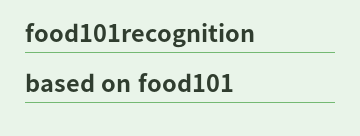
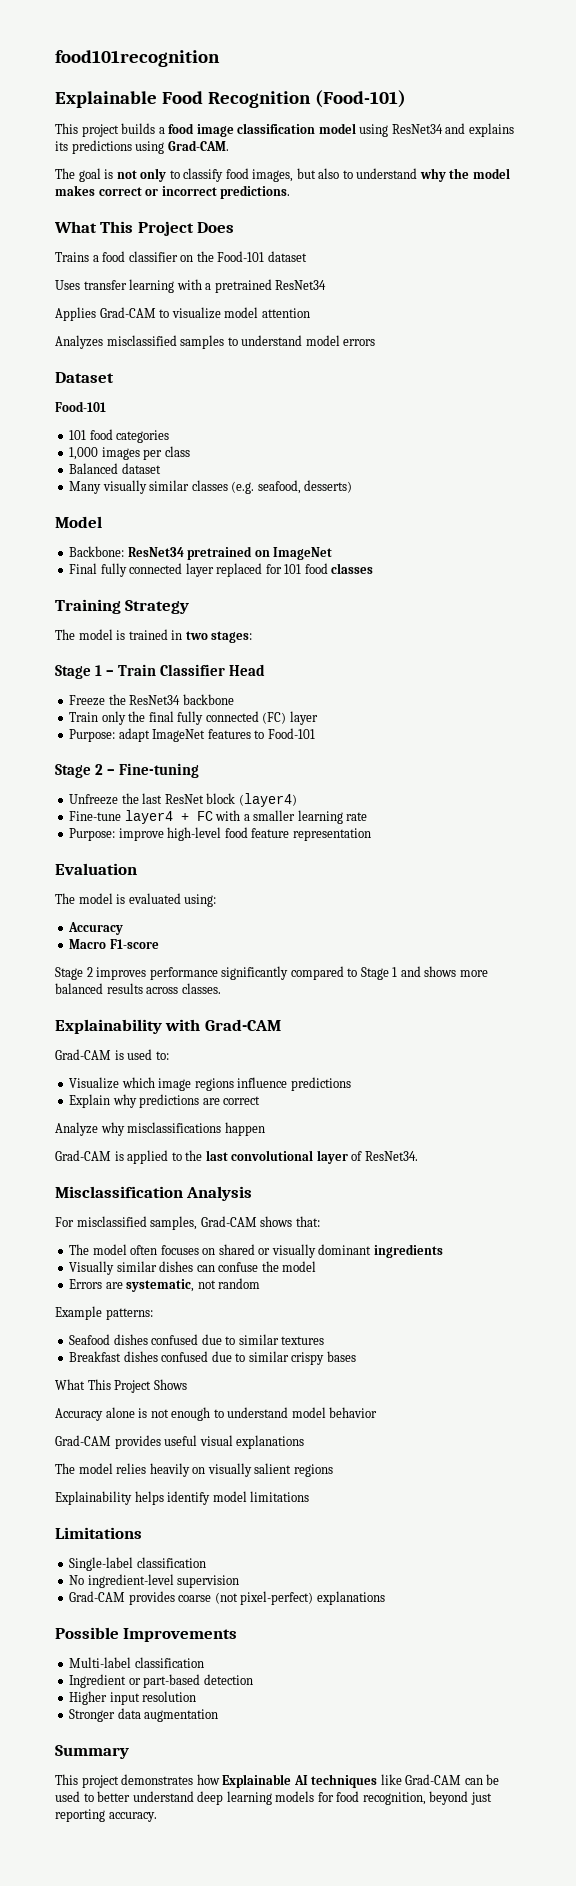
- based on food101
+ Explainable Food Recognition (Food-101)
+ This project builds a food image classification model using ResNet34 and explains its predictions using Grad-CAM.
+ The goal is not only to classify food images, but also to understand why the model makes correct or incorrect predictions.
+ What This Project Does
+ Trains a food classifier on the Food-101 dataset
+ Uses transfer learning with a pretrained ResNet34
+ Applies Grad-CAM to visualize model attention
+ Analyzes misclassified samples to understand model errors
+ Dataset
+ Food-101
+ 101 food categories
+ 1,000 images per class
+ Balanced dataset
+ Many visually similar classes (e.g. seafood, desserts)
+ Model
+ Backbone: ResNet34 pretrained on ImageNet
+ Final fully connected layer replaced for 101 food classes
+ Training Strategy
+ The model is trained in two stages:
+ Stage 1 – Train Classifier Head
+ Freeze the ResNet34 backbone
+ Train only the final fully connected (FC) layer
+ Purpose: adapt ImageNet features to Food-101
+ Stage 2 – Fine-tuning
+ Unfreeze the last ResNet block (layer4)
+ Fine-tune layer4 + FC with a smaller learning rate
+ Purpose: improve high-level food feature representation
+ Evaluation
+ The model is evaluated using:
+ Accuracy
+ Macro F1-score
+ Stage 2 improves performance significantly compared to Stage 1 and shows more balanced results across classes.
+ Explainability with Grad-CAM
+ Grad-CAM is used to:
+ Visualize which image regions influence predictions
+ Explain why predictions are correct
+ Analyze why misclassifications happen
+ Grad-CAM is applied to the last convolutional layer of ResNet34.
+ Misclassification Analysis
+ For misclassified samples, Grad-CAM shows that:
+ The model often focuses on shared or visually dominant ingredients
+ Visually similar dishes can confuse the model
+ Errors are systematic, not random
+ Example patterns:
+ Seafood dishes confused due to similar textures
+ Breakfast dishes confused due to similar crispy bases
+ What This Project Shows
+ Accuracy alone is not enough to understand model behavior
+ Grad-CAM provides useful visual explanations
+ The model relies heavily on visually salient regions
+ Explainability helps identify model limitations
+ Limitations
+ Single-label classification
+ No ingredient-level supervision
+ Grad-CAM provides coarse (not pixel-perfect) explanations
+ Possible Improvements
+ Multi-label classification
+ Ingredient or part-based detection
+ Higher input resolution
+ Stronger data augmentation
+ Summary
+ This project demonstrates how Explainable AI techniques like Grad-CAM can be used to better understand deep learning models for food recognition, beyond just reporting accuracy.

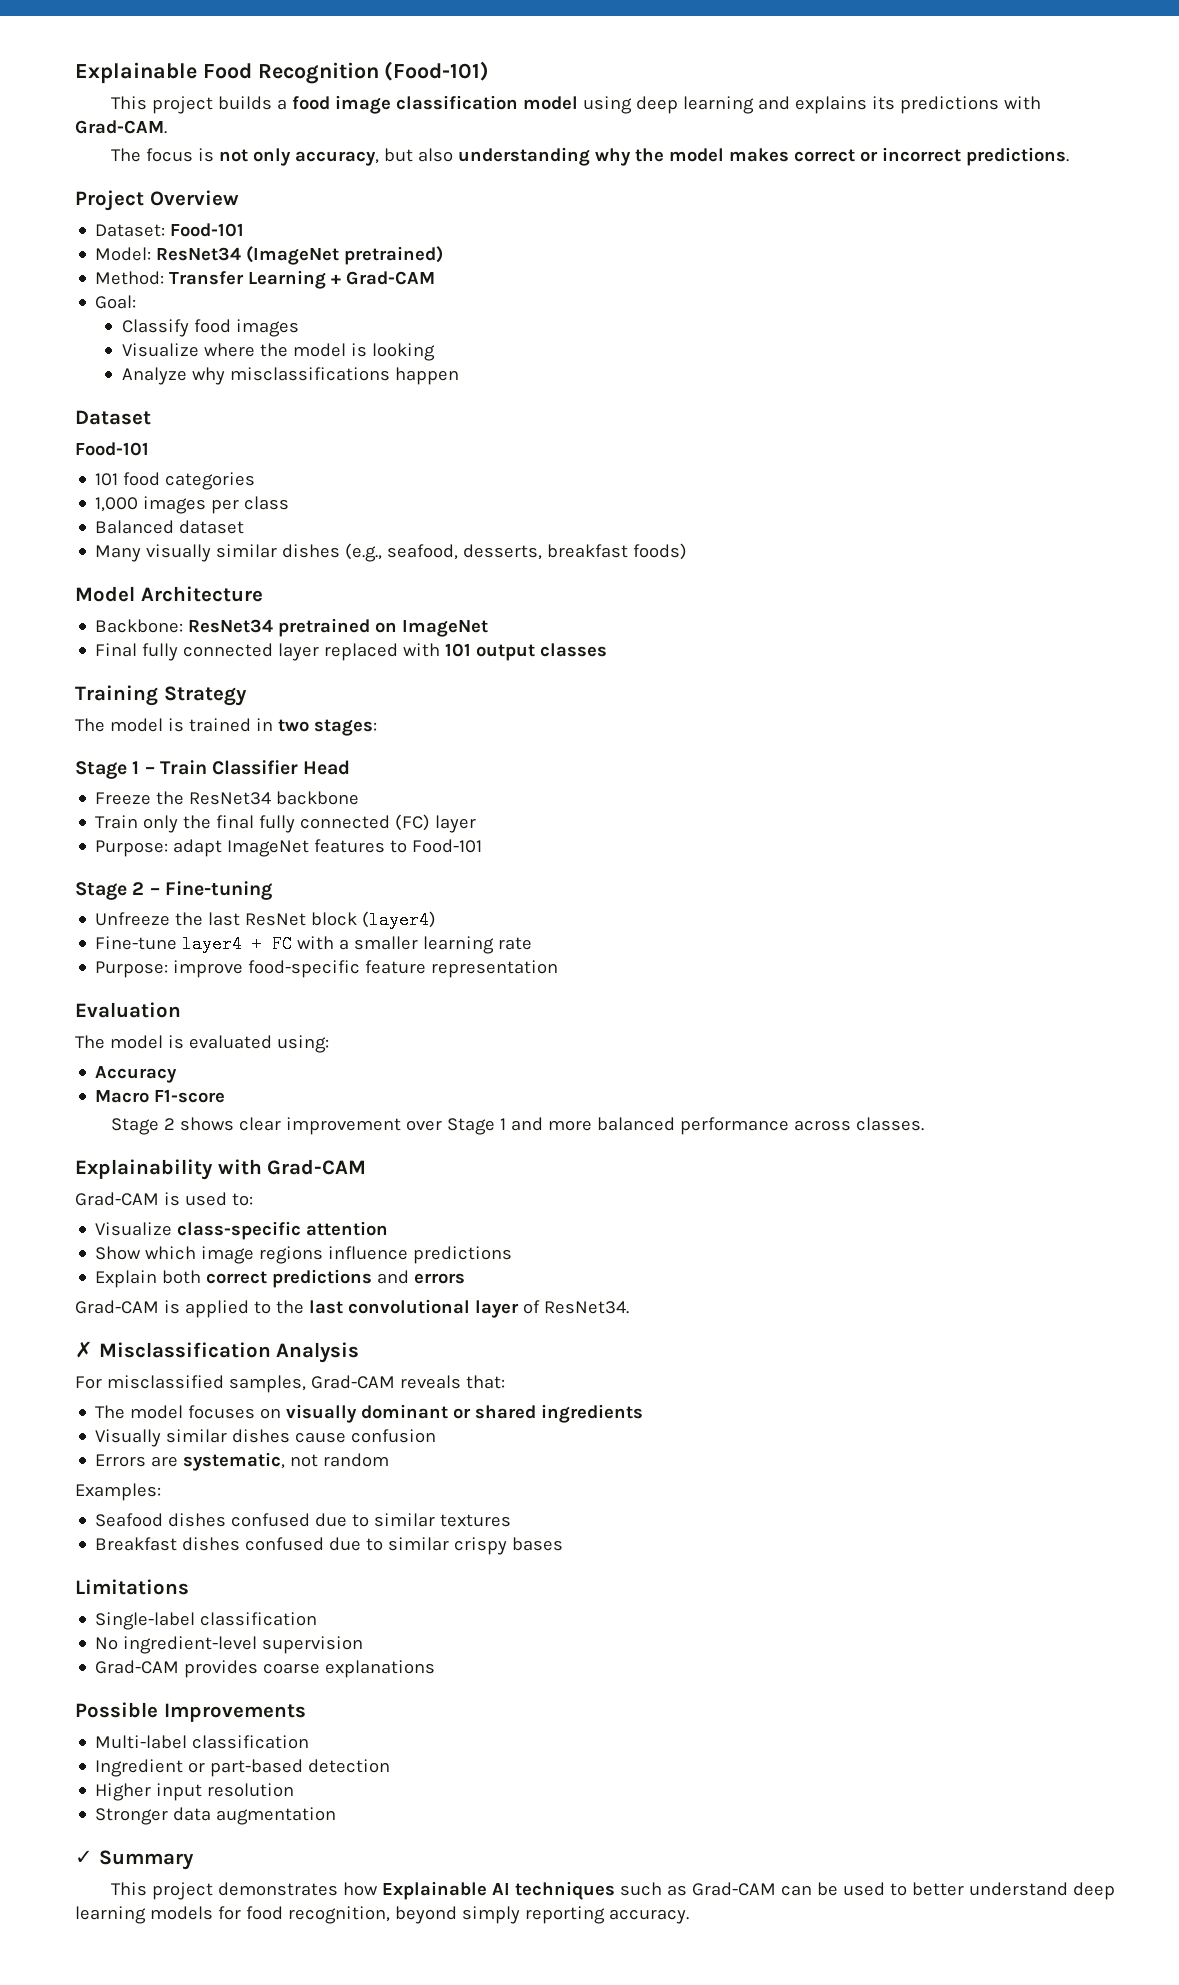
- food101recognition
- This project builds a food image classification model using ResNet34 and explains its predictions using Grad-CAM.
+ This project builds a food image classification model using deep learning and explains its predictions with Grad-CAM.
- The goal is not only to classify food images, but also to understand why the model makes correct or incorrect predictions.
+ The focus is not only accuracy, but also understanding why the model makes correct or incorrect predictions.
- What This Project Does
- Trains a food classifier on the Food-101 dataset
- Uses transfer learning with a pretrained ResNet34
- Applies Grad-CAM to visualize model attention
- Analyzes misclassified samples to understand model errors
+ Project Overview
+ Dataset: Food-101
+ Model: ResNet34 (ImageNet pretrained)
+ Method: Transfer Learning + Grad-CAM
+ Goal:
+ Classify food images
+ Visualize where the model is looking
+ Analyze why misclassifications happen
- Many visually similar classes (e.g. seafood, desserts)
+ Many visually similar dishes (e.g., seafood, desserts, breakfast foods)
- Model
+ Model Architecture
- Final fully connected layer replaced for 101 food classes
+ Final fully connected layer replaced with 101 output classes
- Purpose: improve high-level food feature representation
+ Purpose: improve food-specific feature representation
- Stage 2 improves performance significantly compared to Stage 1 and shows more balanced results across classes.
+ Stage 2 shows clear improvement over Stage 1 and more balanced performance across classes.
- Visualize which image regions influence predictions
+ Visualize class-specific attention
+ Show which image regions influence predictions
- Explain why predictions are correct
- Analyze why misclassifications happen
+ Explain both correct predictions and errors
- Misclassification Analysis
+ ✗ Misclassification Analysis
- For misclassified samples, Grad-CAM shows that:
+ For misclassified samples, Grad-CAM reveals that:
- The model often focuses on shared or visually dominant ingredients
+ The model focuses on visually dominant or shared ingredients
- Visually similar dishes can confuse the model
+ Visually similar dishes cause confusion
- Example patterns:
+ Examples:
- What This Project Shows
- Accuracy alone is not enough to understand model behavior
- Grad-CAM provides useful visual explanations
- The model relies heavily on visually salient regions
- Explainability helps identify model limitations
- Grad-CAM provides coarse (not pixel-perfect) explanations
+ Grad-CAM provides coarse explanations
- Summary
+ ✓ Summary
- This project demonstrates how Explainable AI techniques like Grad-CAM can be used to better understand deep learning models for food recognition, beyond just reporting accuracy.
+ This project demonstrates how Explainable AI techniques such as Grad-CAM can be used to better understand deep learning models for food recognition, beyond simply reporting accuracy.

